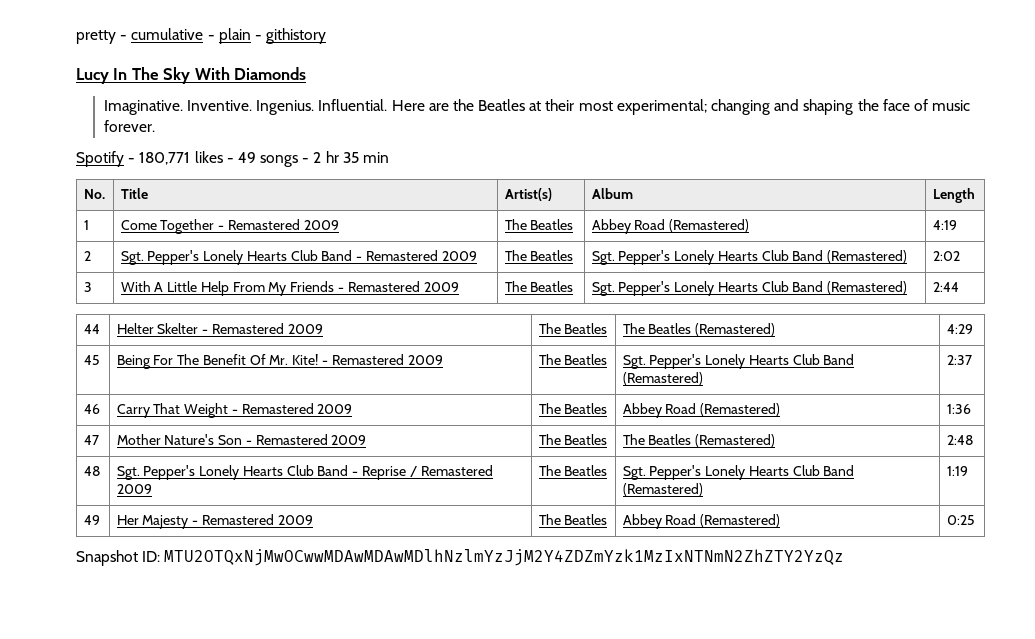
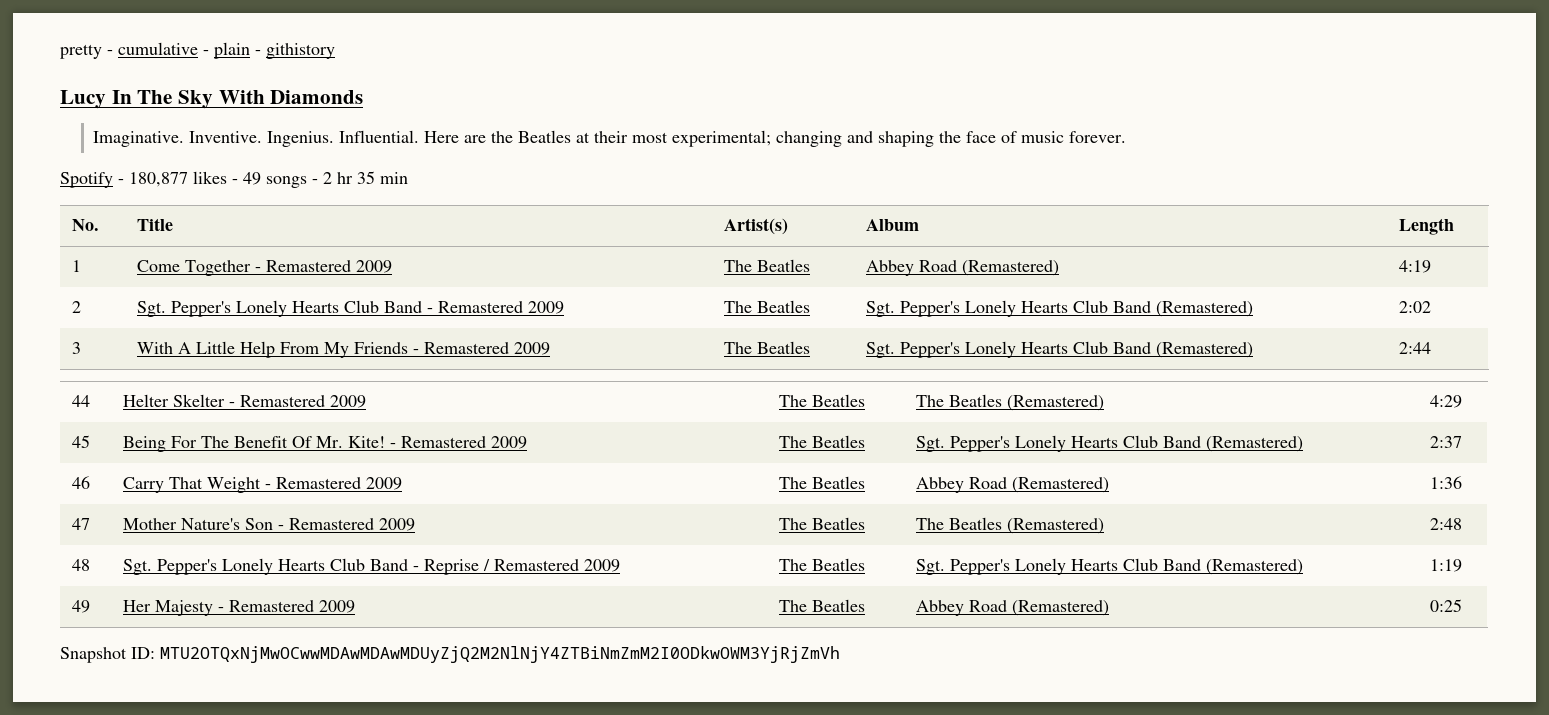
- Spotify - 180,771 likes - 49 songs - 2 hr 35 min
+ Spotify - 180,877 likes - 49 songs - 2 hr 35 min
- Snapshot ID: MTU2OTQxNjMwOCwwMDAwMDAwMDlhNzlmYzJjM2Y4ZDZmYzk1MzIxNTNmN2ZhZTY2YzQz
+ Snapshot ID: MTU2OTQxNjMwOCwwMDAwMDAwMDUyZjQ2M2NlNjY4ZTBiNmZmM2I0ODkwOWM3YjRjZmVh

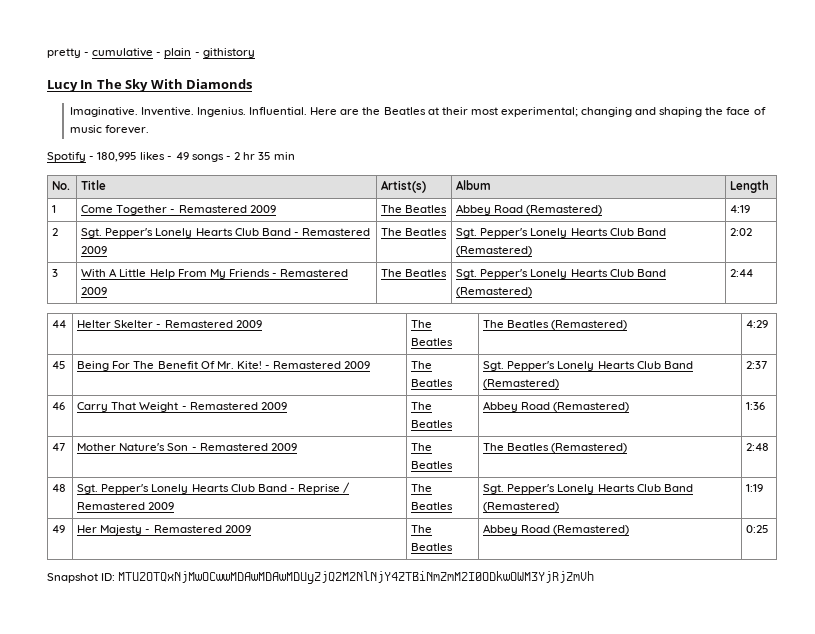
- Spotify - 180,877 likes - 49 songs - 2 hr 35 min
+ Spotify - 180,995 likes - 49 songs - 2 hr 35 min

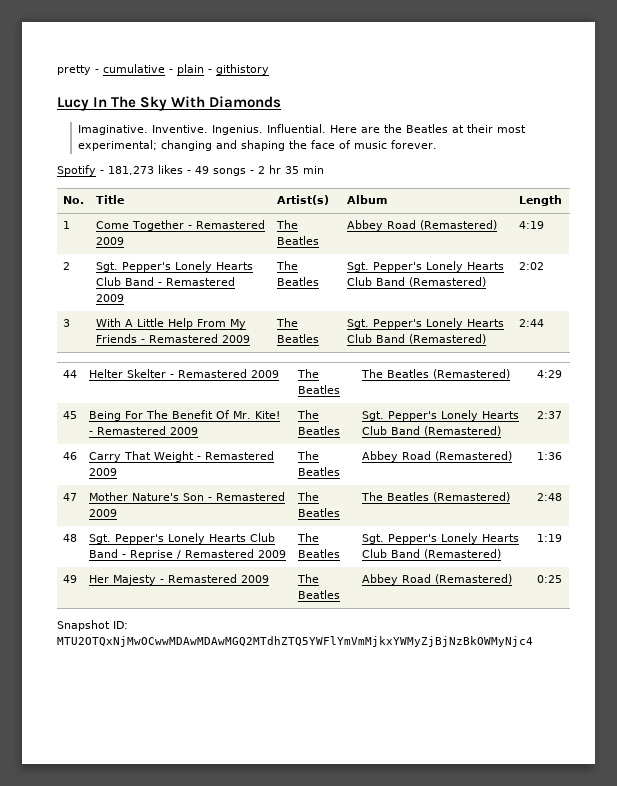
- Spotify - 180,995 likes - 49 songs - 2 hr 35 min
+ Spotify - 181,273 likes - 49 songs - 2 hr 35 min
- Snapshot ID: MTU2OTQxNjMwOCwwMDAwMDAwMDUyZjQ2M2NlNjY4ZTBiNmZmM2I0ODkwOWM3YjRjZmVh
+ Snapshot ID: MTU2OTQxNjMwOCwwMDAwMDAwMGQ2MTdhZTQ5YWFlYmVmMjkxYWMyZjBjNzBkOWMyNjc4

